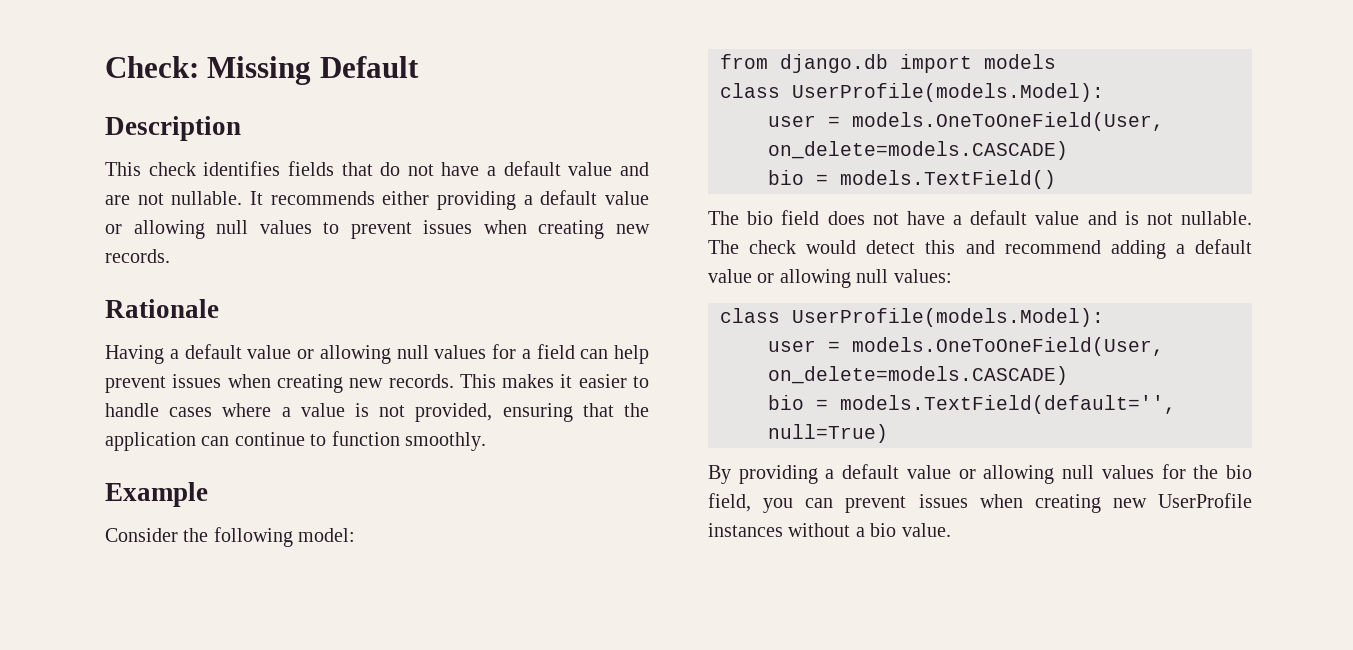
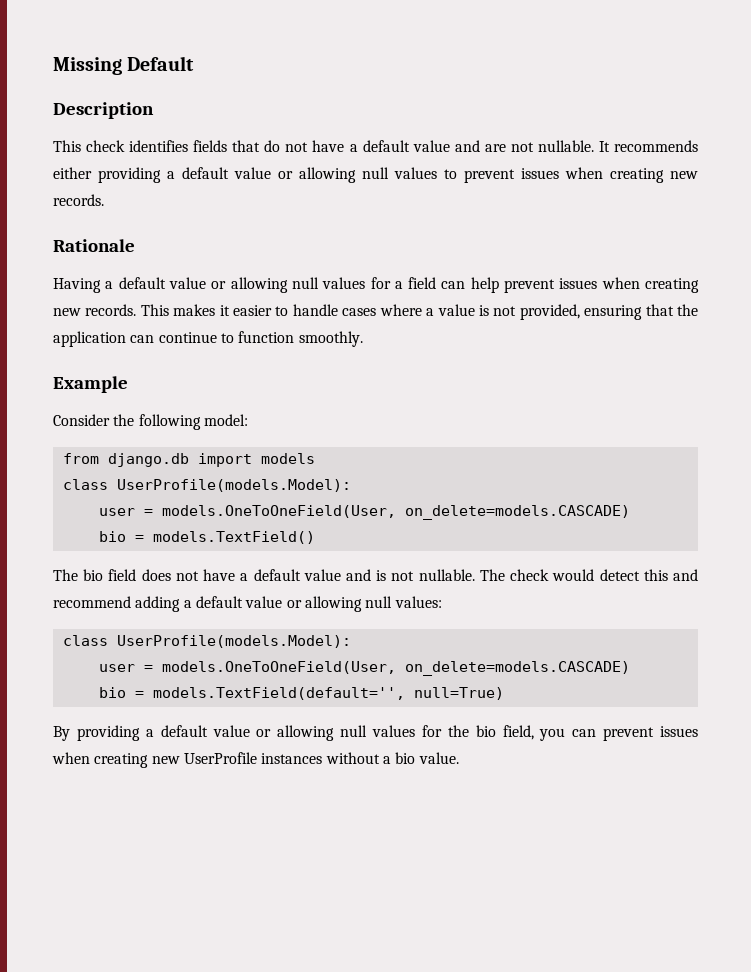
- Check: Missing Default
+ Missing Default

